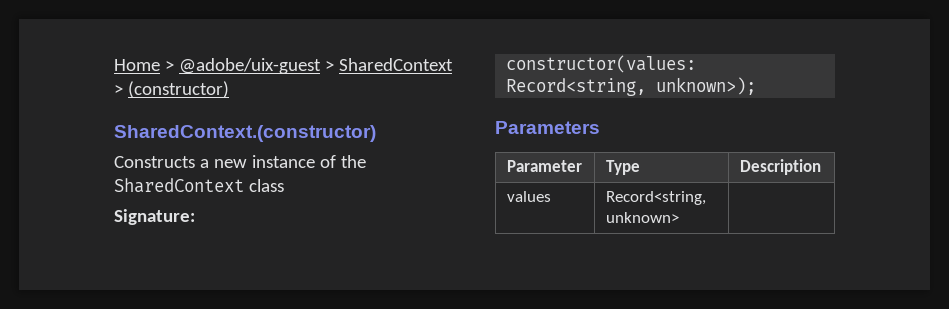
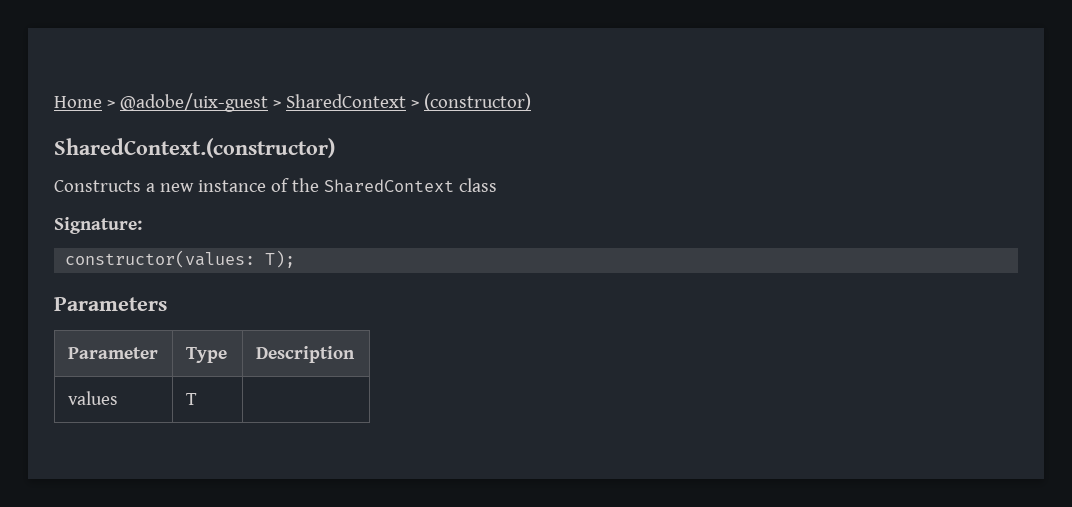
- constructor(values: Record<string, unknown>);
+ constructor(values: T);
- values | Record<string, unknown> |
+ values | T |

